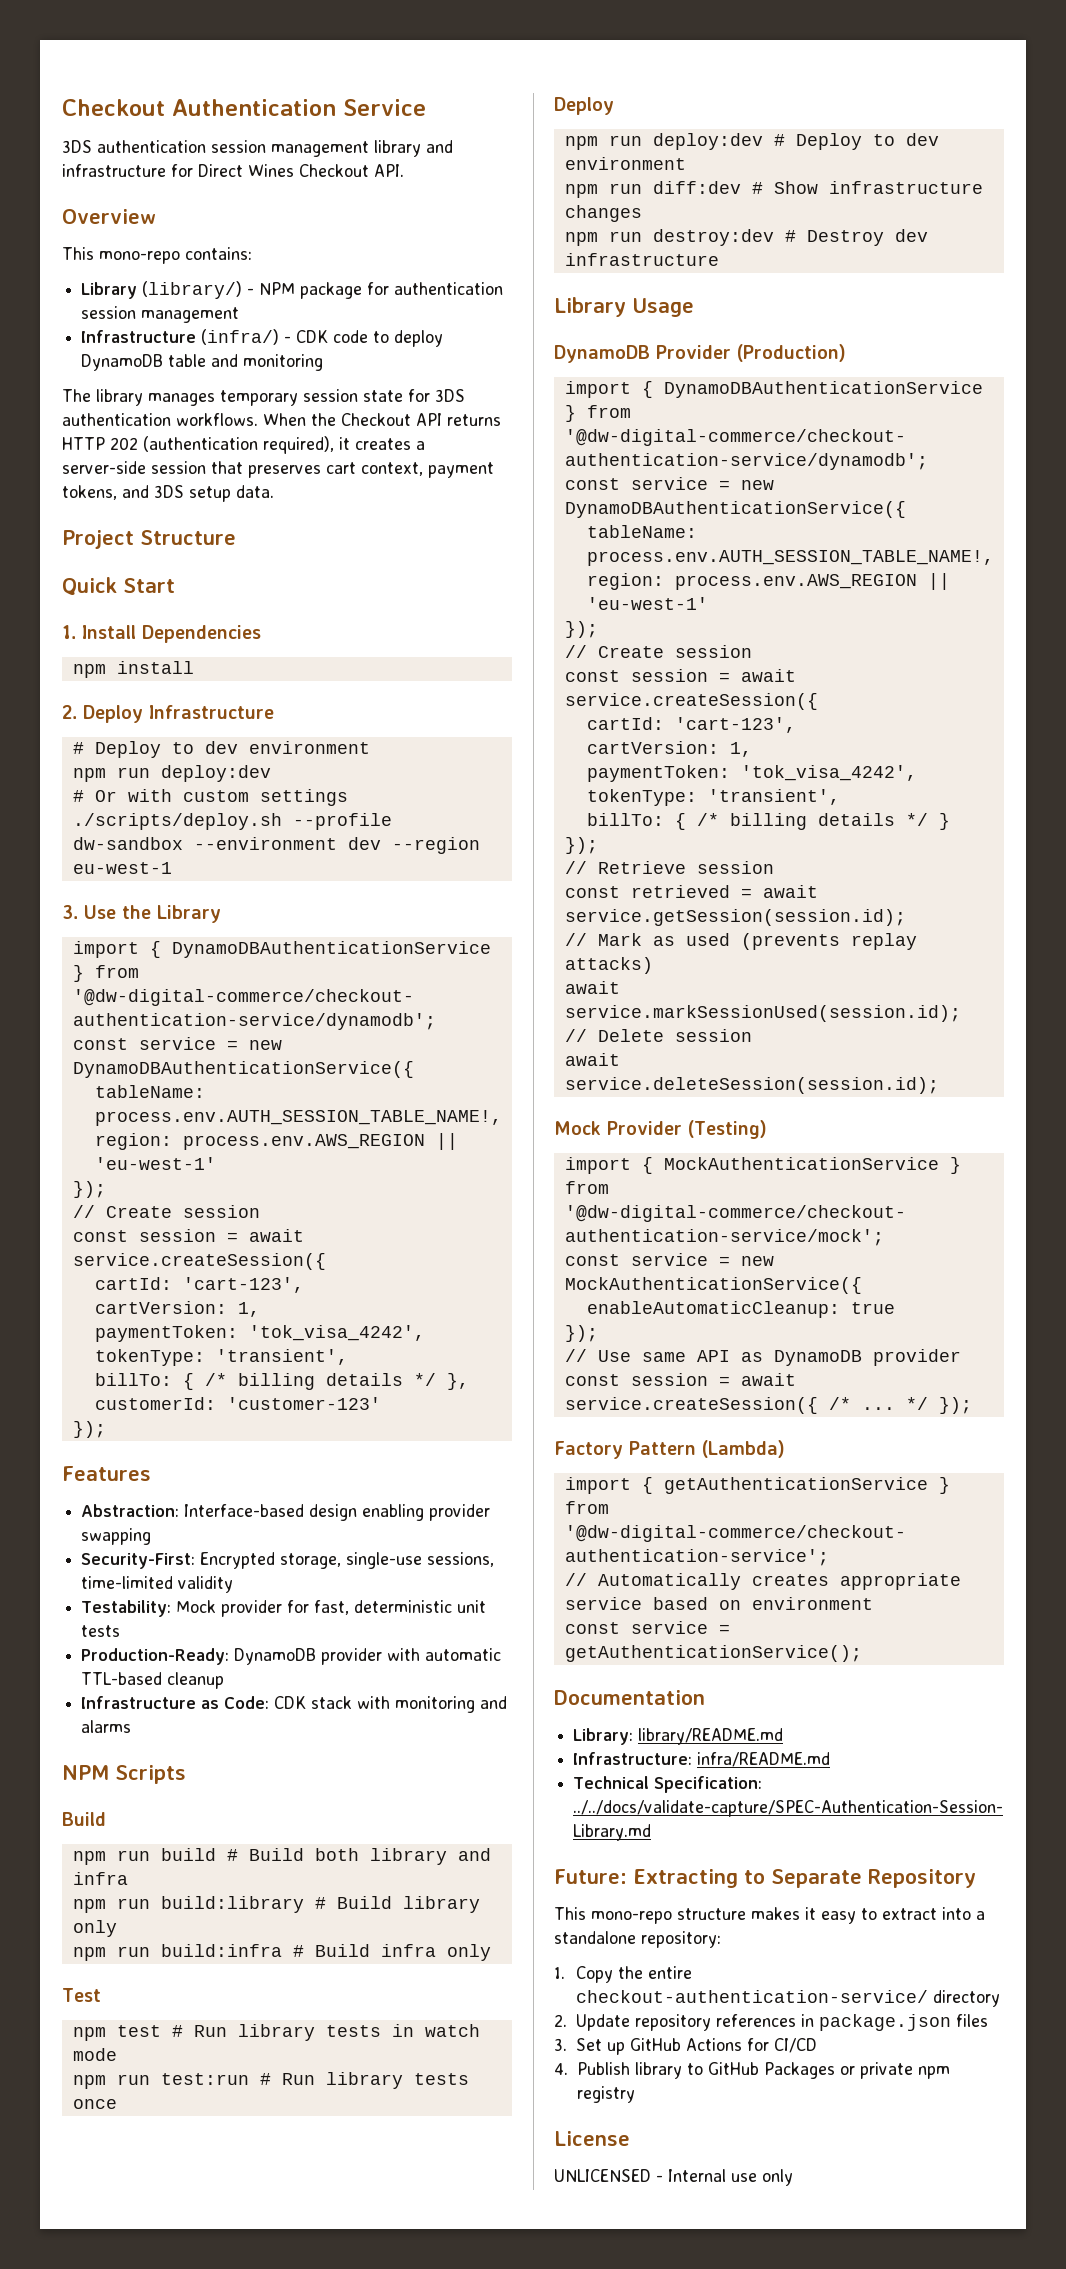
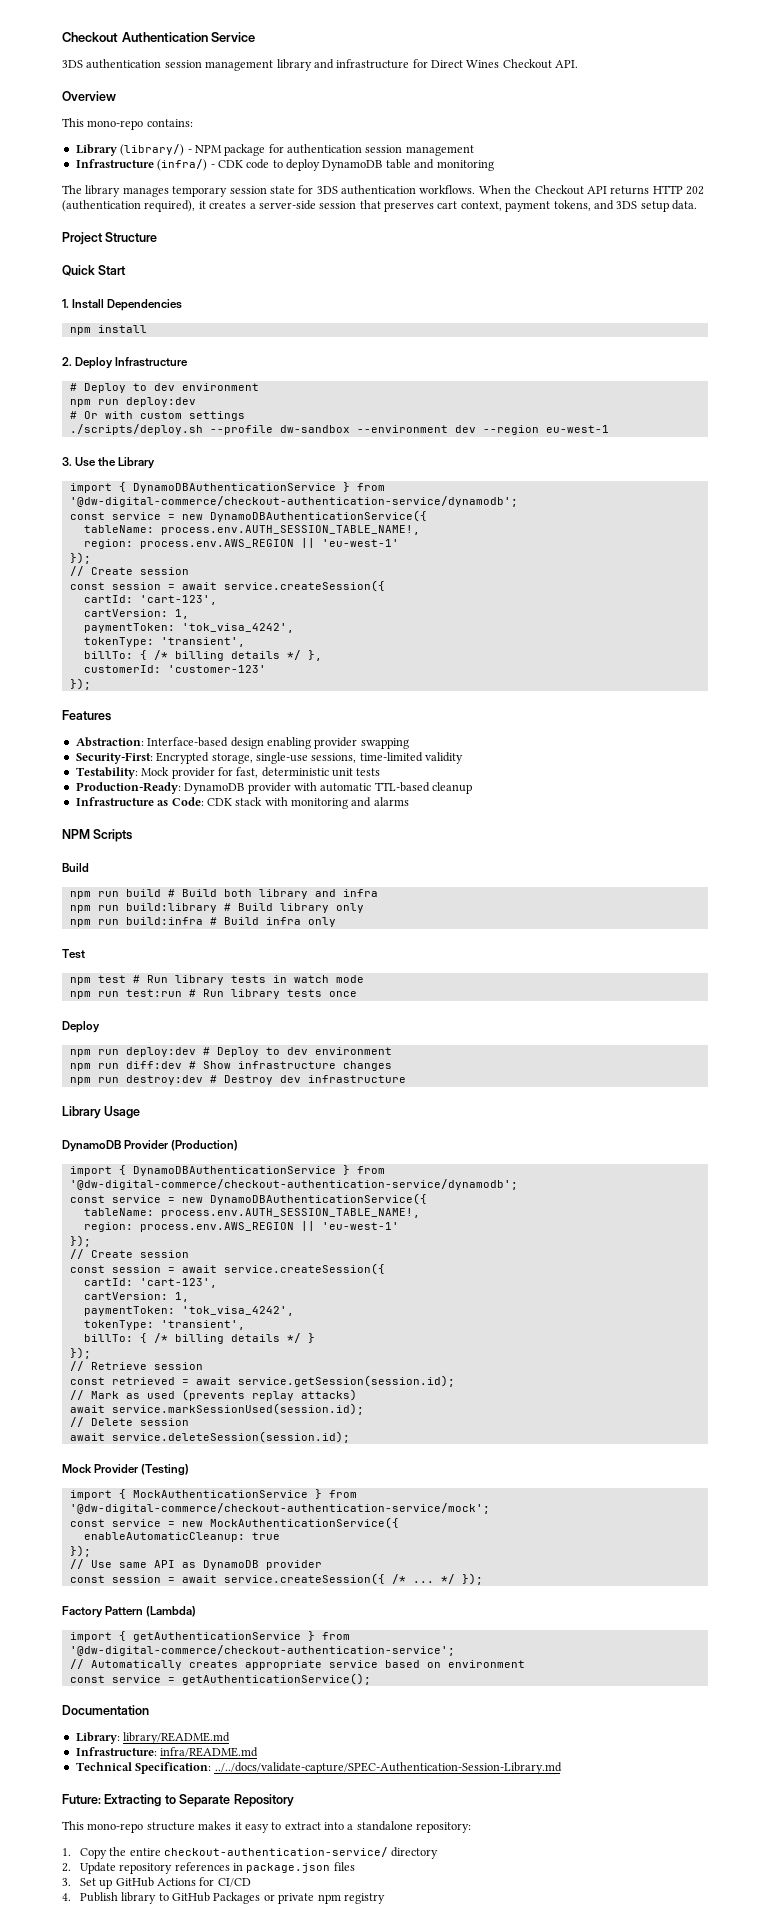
- License
- UNLICENSED - Internal use only

